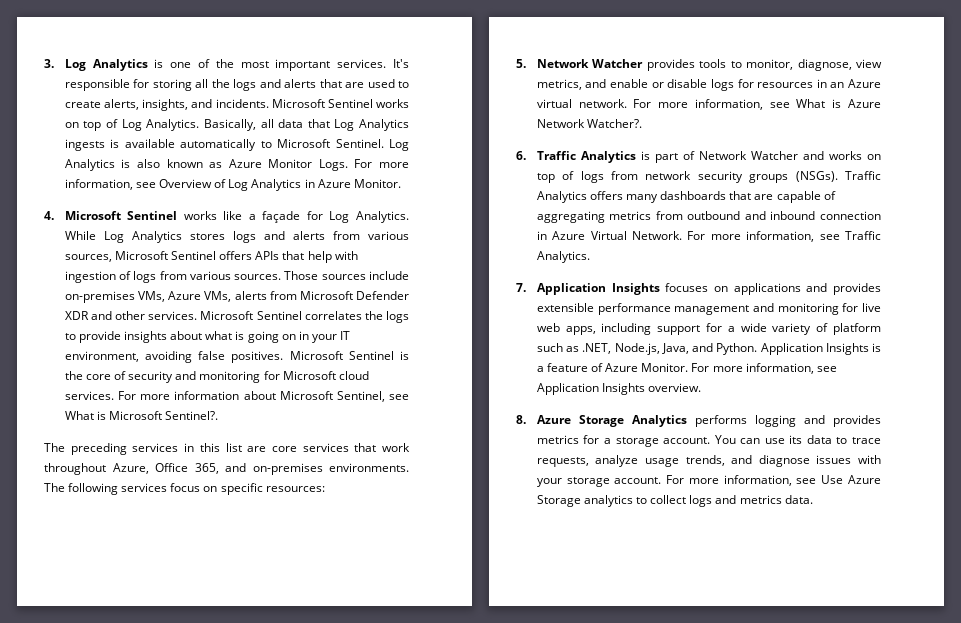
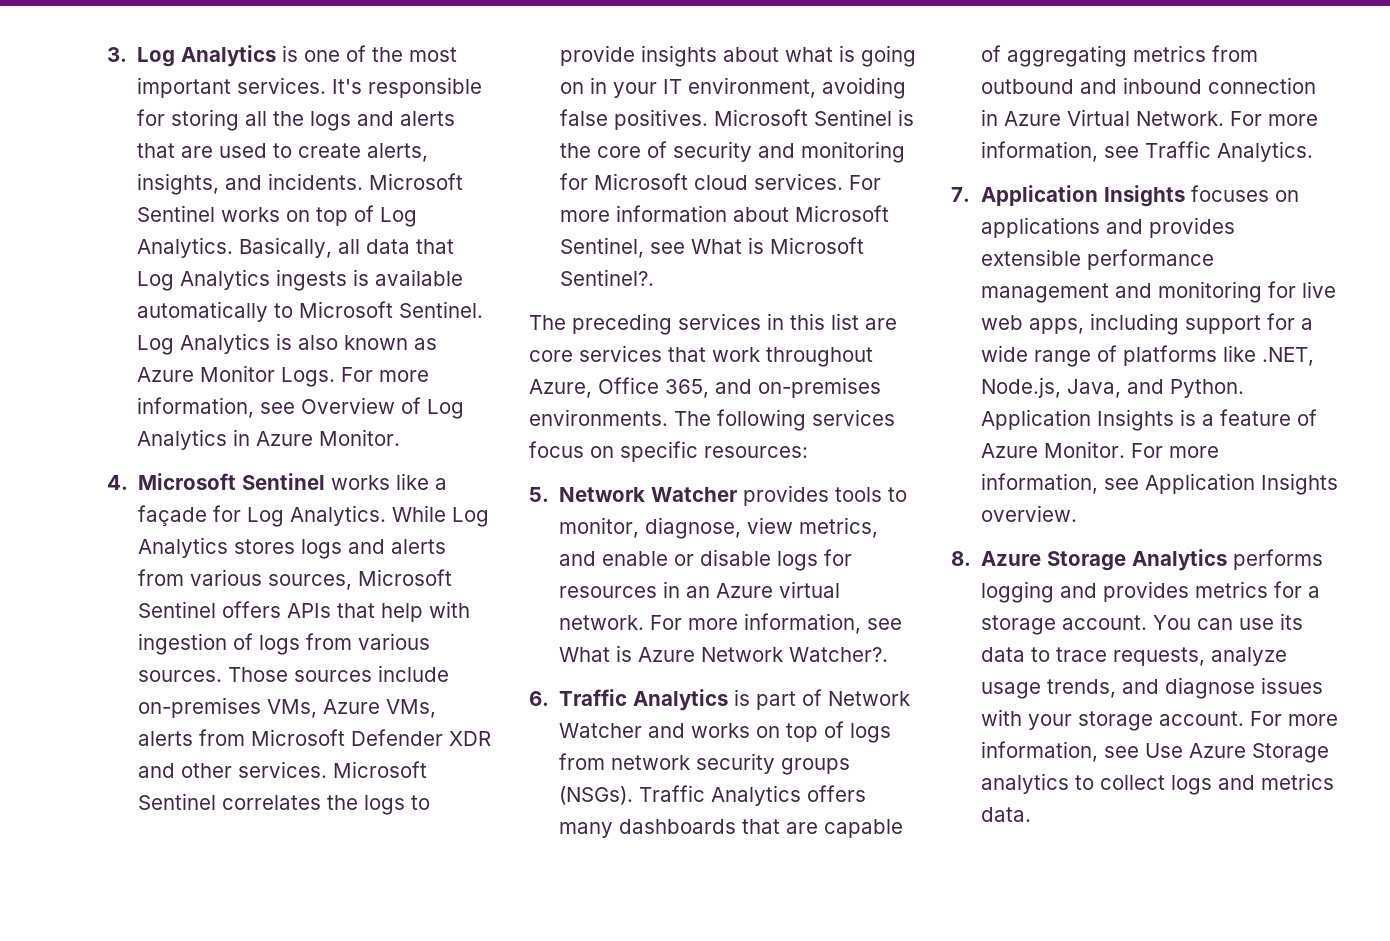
- 7. Application Insights focuses on applications and provides extensible performance management and monitoring for live web apps, including support for a wide variety of platform such as .NET, Node.js, Java, and Python.
+ 7. Application Insights focuses on applications and provides extensible performance management and monitoring for live web apps, including support for a wide range of platforms like .NET, Node.js, Java, and Python.

